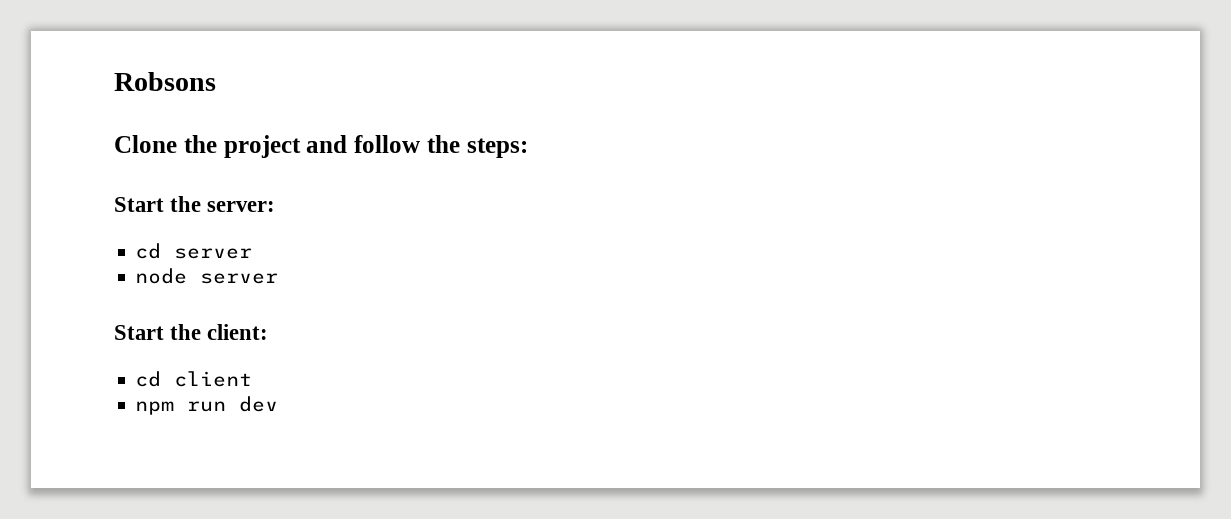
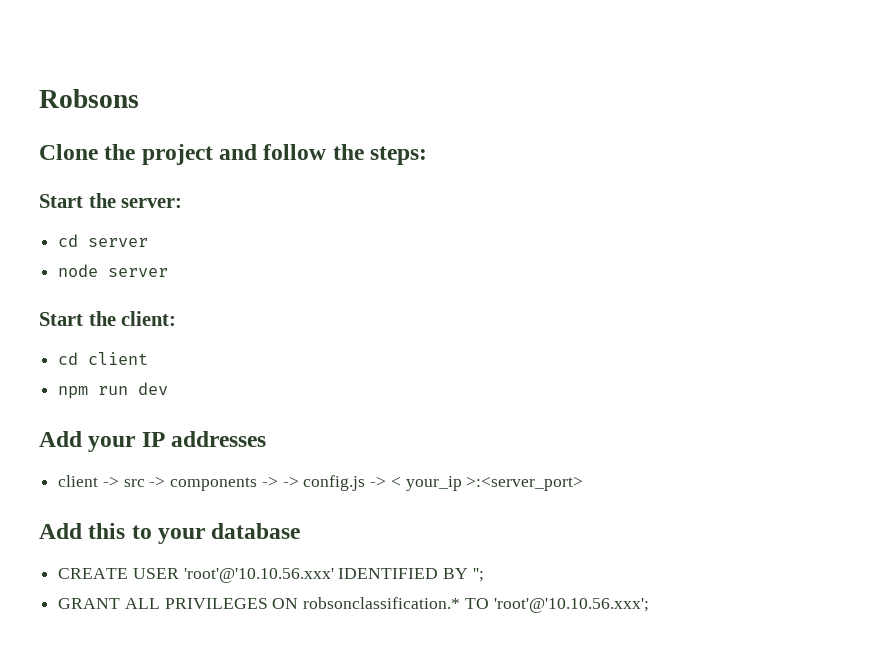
+ Add your IP addresses
+ client -> src -> components -> -> config.js -> < your_ip >:<server_port>
+ Add this to your database
+ CREATE USER 'root'@'10.10.56.xxx' IDENTIFIED BY '';
+ GRANT ALL PRIVILEGES ON robsonclassification.* TO 'root'@'10.10.56.xxx';

